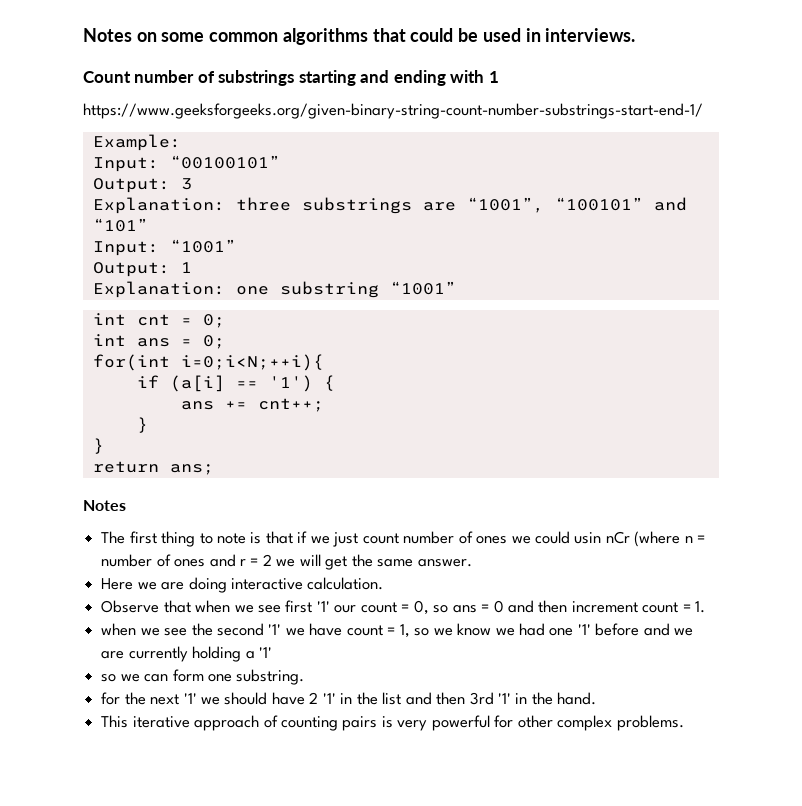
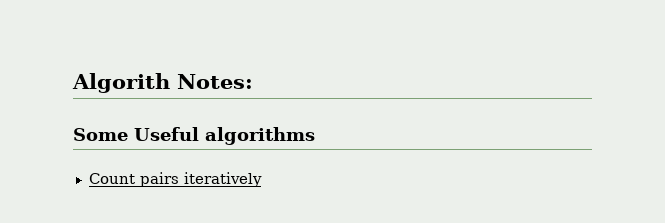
- Notes on some common algorithms that could be used in interviews.
- Count number of substrings starting and ending with 1
- https://www.geeksforgeeks.org/given-binary-string-count-number-substrings-start-end-1/
- Example:
- Input: “00100101”
- Output: 3
- Explanation: three substrings are “1001”, “100101” and “101”
- Input: “1001”
- Output: 1
- Explanation: one substring “1001”
- int cnt = 0;
- int ans = 0;
- for(int i=0;i<N;++i){
- if (a[i] == '1') {
- ans += cnt++;
- }
- }
- return ans;
- Notes
- The first thing to note is that if we just count number of ones we could usin nCr (where n = number of ones and r = 2 we will get the same answer.
- Here we are doing interactive calculation.
- Observe that when we see first '1' our count = 0, so ans = 0 and then increment count = 1.
- when we see the second '1' we have count = 1, so we know we had one '1' before and we are currently holding a '1'
- so we can form one substring.
- for the next '1' we should have 2 '1' in the list and then 3rd '1' in the hand.
- This iterative approach of counting pairs is very powerful for other complex problems.
+ Algorith Notes:
+ Some Useful algorithms
+ Count pairs iteratively

